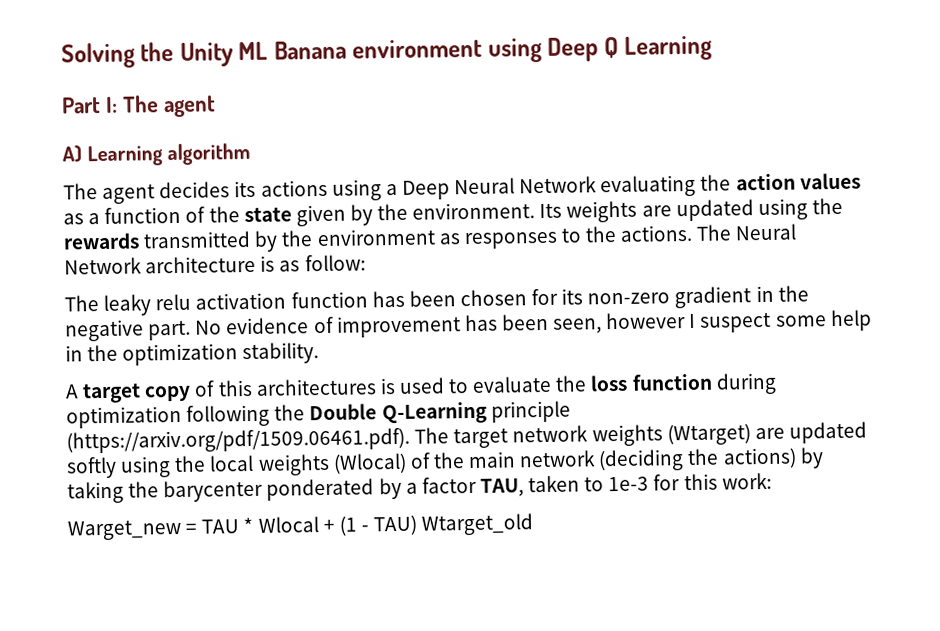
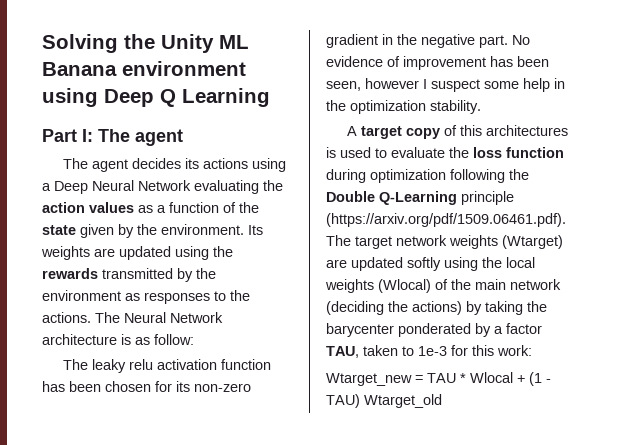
- A) Learning algorithm
- Warget_new = TAU * Wlocal + (1 - TAU) Wtarget_old
+ Wtarget_new = TAU * Wlocal + (1 - TAU) Wtarget_old

